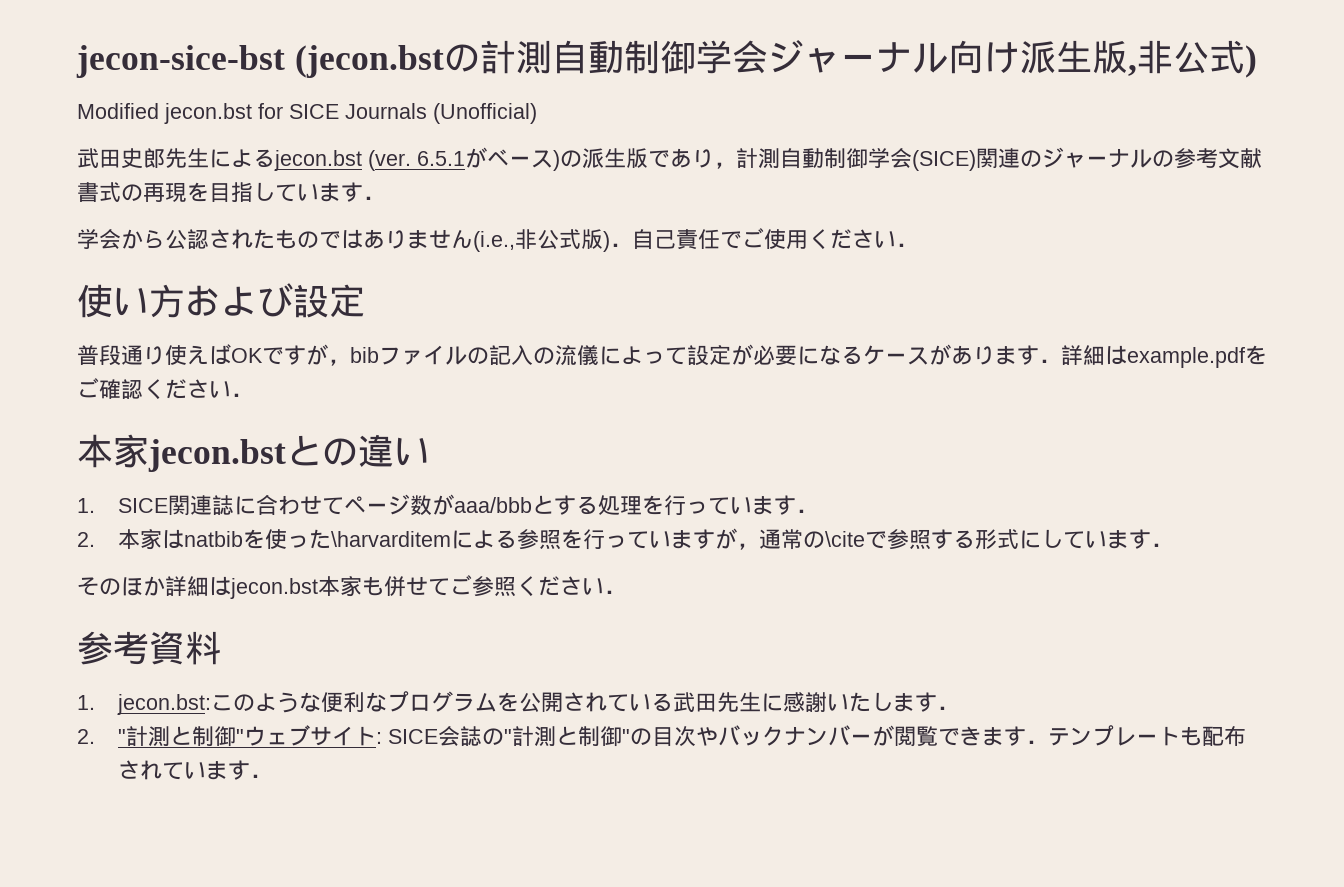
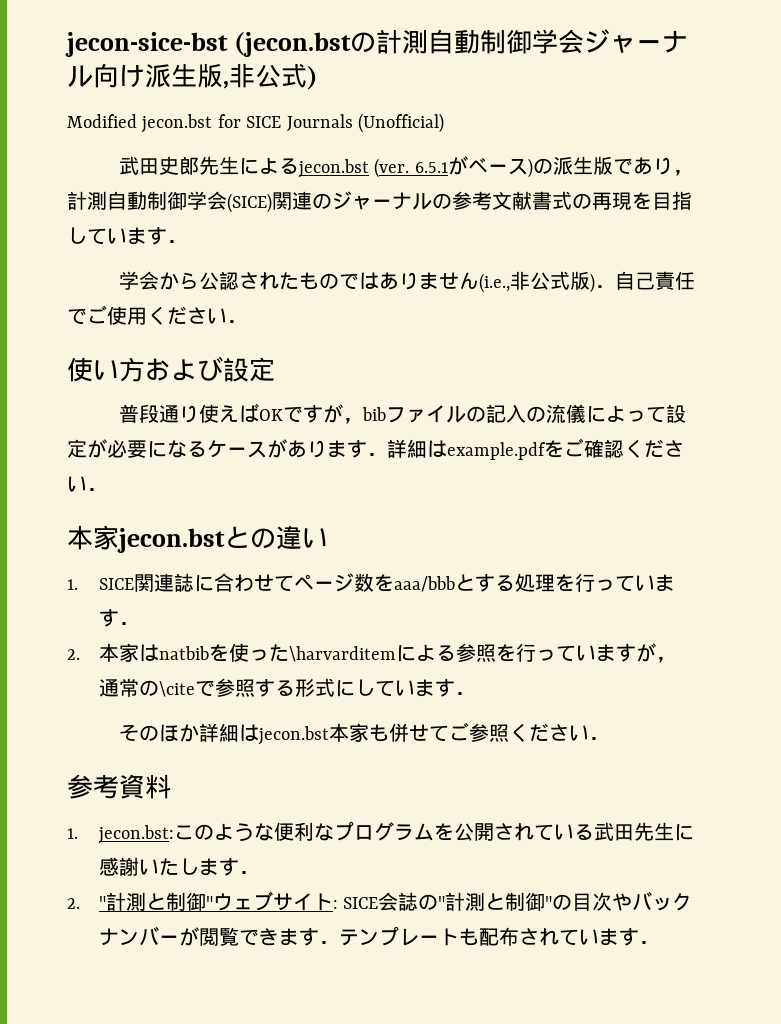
- 1. SICE関連誌に合わせてページ数がaaa/bbbとする処理を行っています．
+ 1. SICE関連誌に合わせてページ数をaaa/bbbとする処理を行っています．

